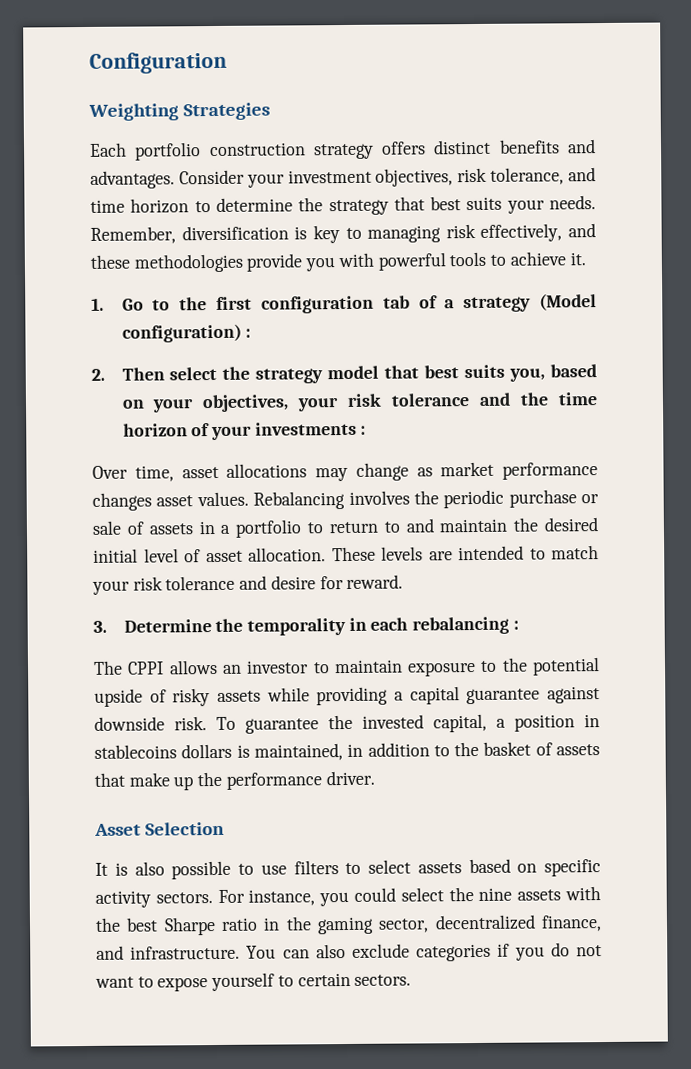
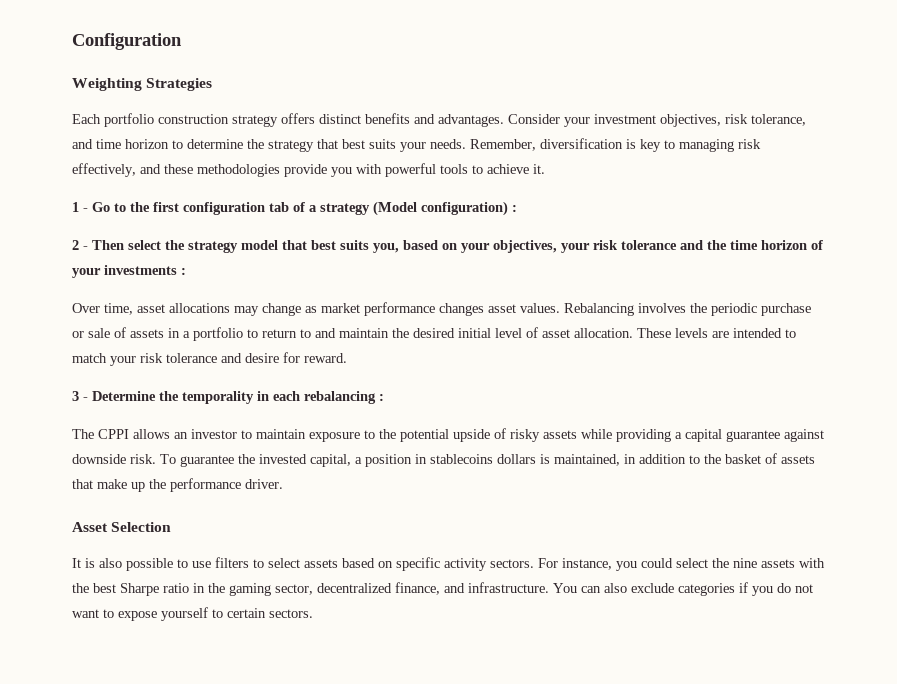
- 1. Go to the first configuration tab of a strategy (Model configuration) :
+ 1 - Go to the first configuration tab of a strategy (Model configuration) :
- 2. Then select the strategy model that best suits you, based on your objectives, your risk tolerance and the time horizon of your investments :
+ 2 - Then select the strategy model that best suits you, based on your objectives, your risk tolerance and the time horizon of your investments :
- 3. Determine the temporality in each rebalancing :
+ 3 - Determine the temporality in each rebalancing :

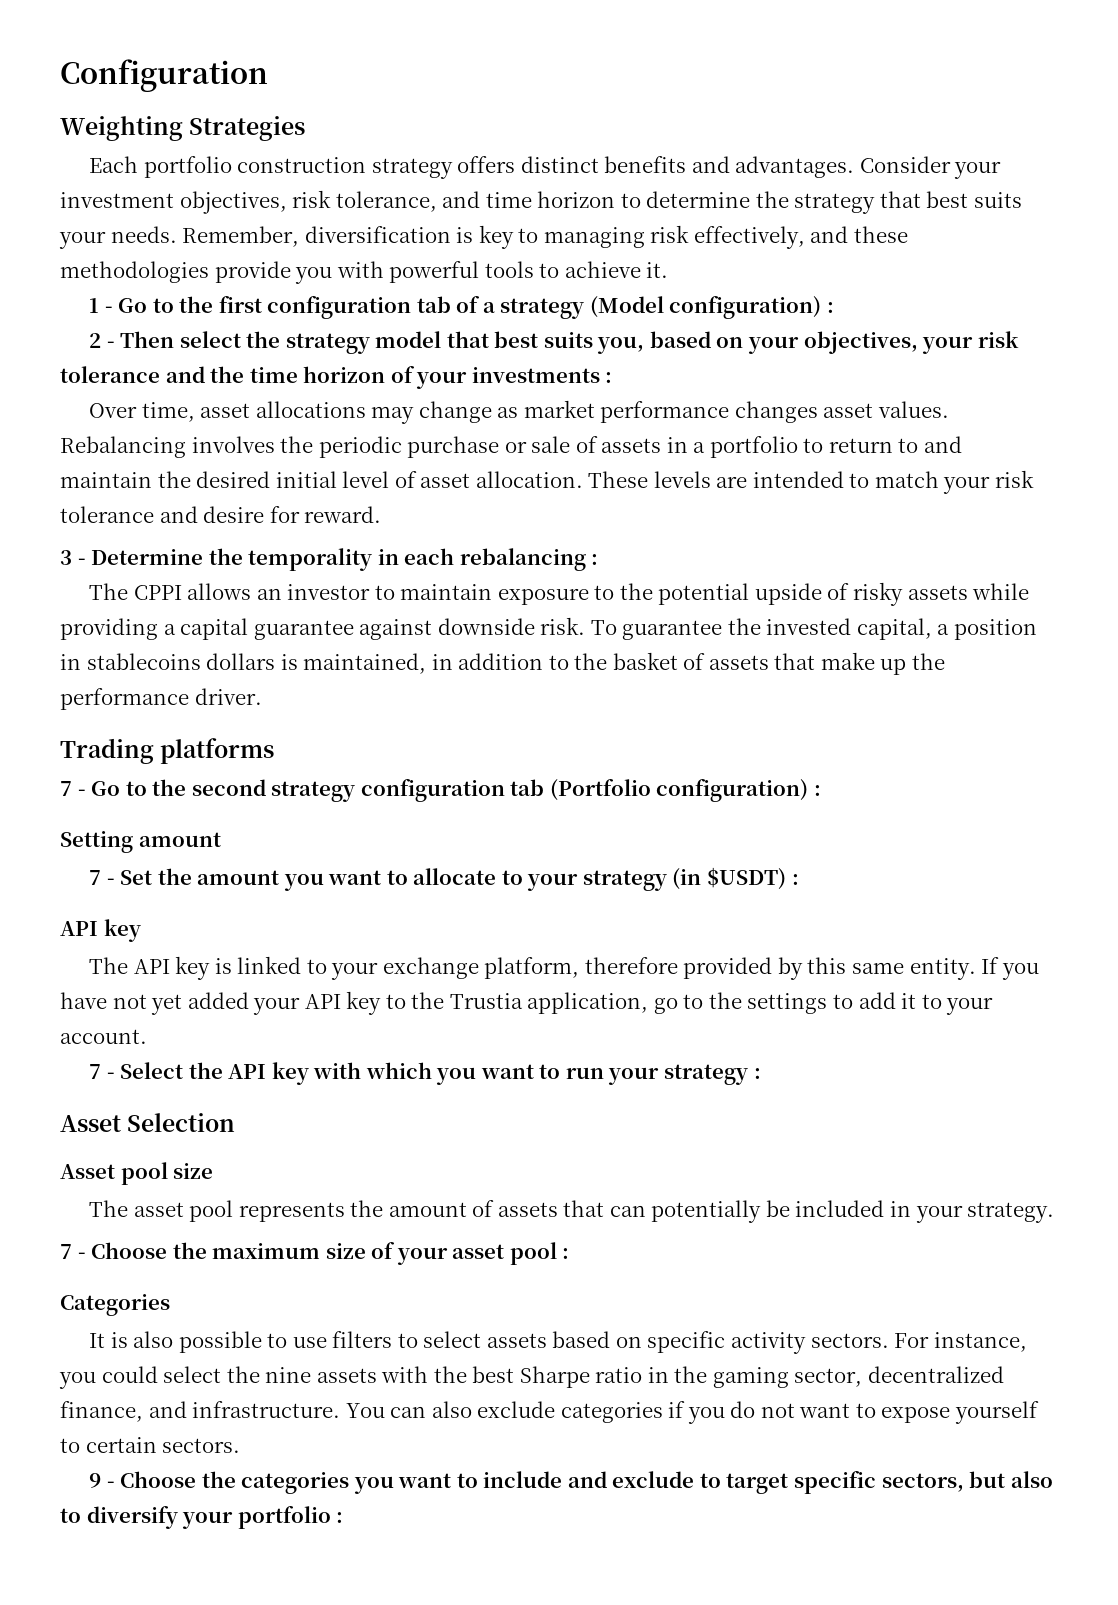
+ Trading platforms
+ 7 - Go to the second strategy configuration tab (Portfolio configuration) :
+ Setting amount
+ 7 - Set the amount you want to allocate to your strategy (in $USDT) :
+ API key
+ The API key is linked to your exchange platform, therefore provided by this same entity. If you have not yet added your API key to the Trustia application, go to the settings to add it to your account.
+ 7 - Select the API key with which you want to run your strategy :
  Asset Selection
+ Asset pool size
+ The asset pool represents the amount of assets that can potentially be included in your strategy.
+ 7 - Choose the maximum size of your asset pool :
+ Categories
+ 9 - Choose the categories you want to include and exclude to target specific sectors, but also to diversify your portfolio :

